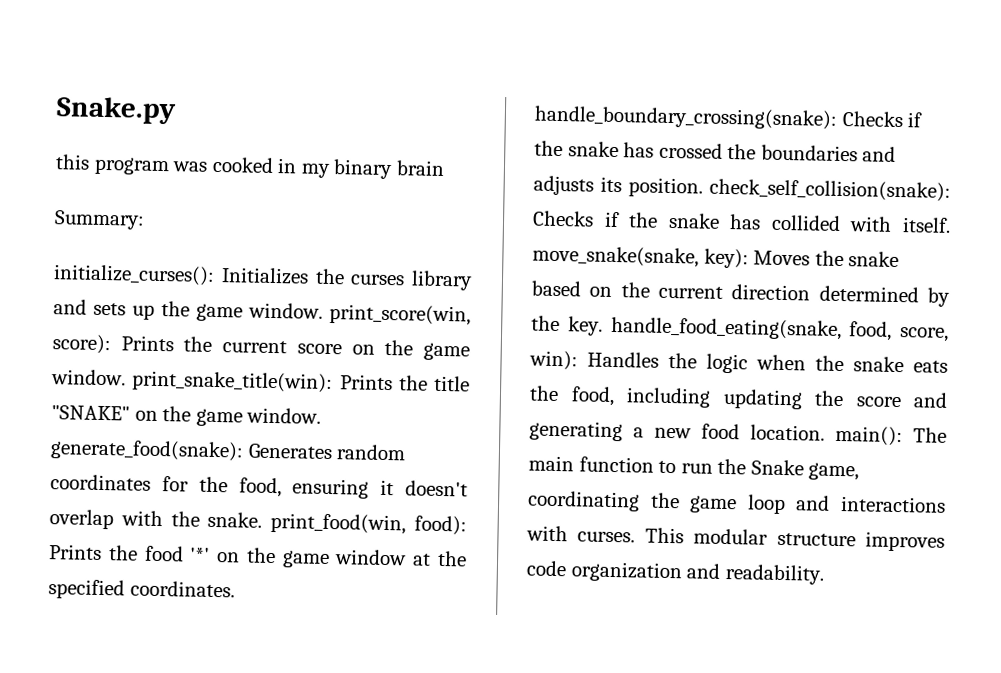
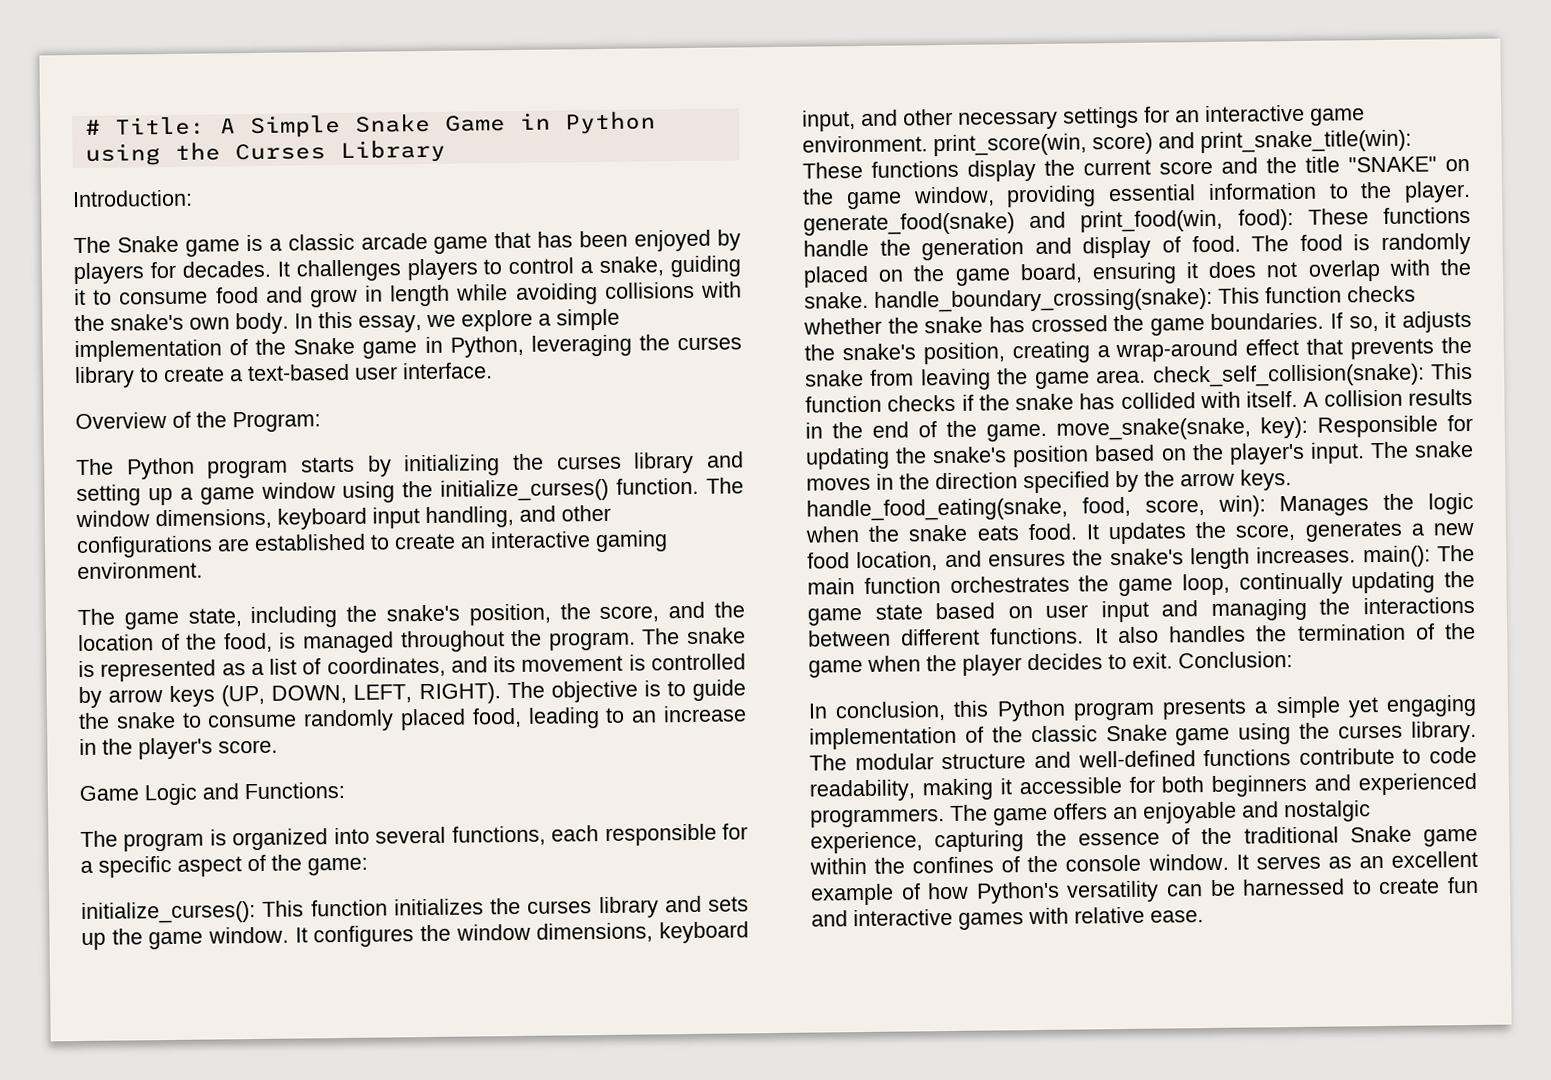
- Snake.py
- this program was cooked in my binary brain
- Summary:
- initialize_curses(): Initializes the curses library and sets up the game window. print_score(win, score): Prints the current score on the game window. print_snake_title(win): Prints the title "SNAKE" on the game window. generate_food(snake): Generates random coordinates for the food, ensuring it doesn't overlap with the snake. print_food(win, food): Prints the food '*' on the game window at the specified coordinates. handle_boundary_crossing(snake): Checks if the snake has crossed the boundaries and adjusts its position. check_self_collision(snake): Checks if the snake has collided with itself. move_snake(snake, key): Moves the snake based on the current direction determined by the key. handle_food_eating(snake, food, score, win): Handles the logic when the snake eats the food, including updating the score and generating a new food location. main(): The main function to run the Snake game, coordinating the game loop and interactions with curses. This modular structure improves code organization and readability.
+ # Title: A Simple Snake Game in Python using the Curses Library
+ Introduction:
+ The Snake game is a classic arcade game that has been enjoyed by players for decades. It challenges players to control a snake, guiding it to consume food and grow in length while avoiding collisions with the snake's own body. In this essay, we explore a simple implementation of the Snake game in Python, leveraging the curses library to create a text-based user interface.
+ Overview of the Program:
+ The Python program starts by initializing the curses library and setting up a game window using the initialize_curses() function. The window dimensions, keyboard input handling, and other configurations are established to create an interactive gaming environment.
+ The game state, including the snake's position, the score, and the location of the food, is managed throughout the program. The snake is represented as a list of coordinates, and its movement is controlled by arrow keys (UP, DOWN, LEFT, RIGHT). The objective is to guide the snake to consume randomly placed food, leading to an increase in the player's score.
+ Game Logic and Functions:
+ The program is organized into several functions, each responsible for a specific aspect of the game:
+ initialize_curses(): This function initializes the curses library and sets up the game window. It configures the window dimensions, keyboard input, and other necessary settings for an interactive game environment. print_score(win, score) and print_snake_title(win): These functions display the current score and the title "SNAKE" on the game window, providing essential information to the player. generate_food(snake) and print_food(win, food): These functions handle the generation and display of food. The food is randomly placed on the game board, ensuring it does not overlap with the snake. handle_boundary_crossing(snake): This function checks whether the snake has crossed the game boundaries. If so, it adjusts the snake's position, creating a wrap-around effect that prevents the snake from leaving the game area. check_self_collision(snake): This function checks if the snake has collided with itself. A collision results in the end of the game. move_snake(snake, key): Responsible for updating the snake's position based on the player's input. The snake moves in the direction specified by the arrow keys. handle_food_eating(snake, food, score, win): Manages the logic when the snake eats food. It updates the score, generates a new food location, and ensures the snake's length increases. main(): The main function orchestrates the game loop, continually updating the game state based on user input and managing the interactions between different functions. It also handles the termination of the game when the player decides to exit. Conclusion:
+ In conclusion, this Python program presents a simple yet engaging implementation of the classic Snake game using the curses library. The modular structure and well-defined functions contribute to code readability, making it accessible for both beginners and experienced programmers. The game offers an enjoyable and nostalgic experience, capturing the essence of the traditional Snake game within the confines of the console window. It serves as an excellent example of how Python's versatility can be harnessed to create fun and interactive games with relative ease.

